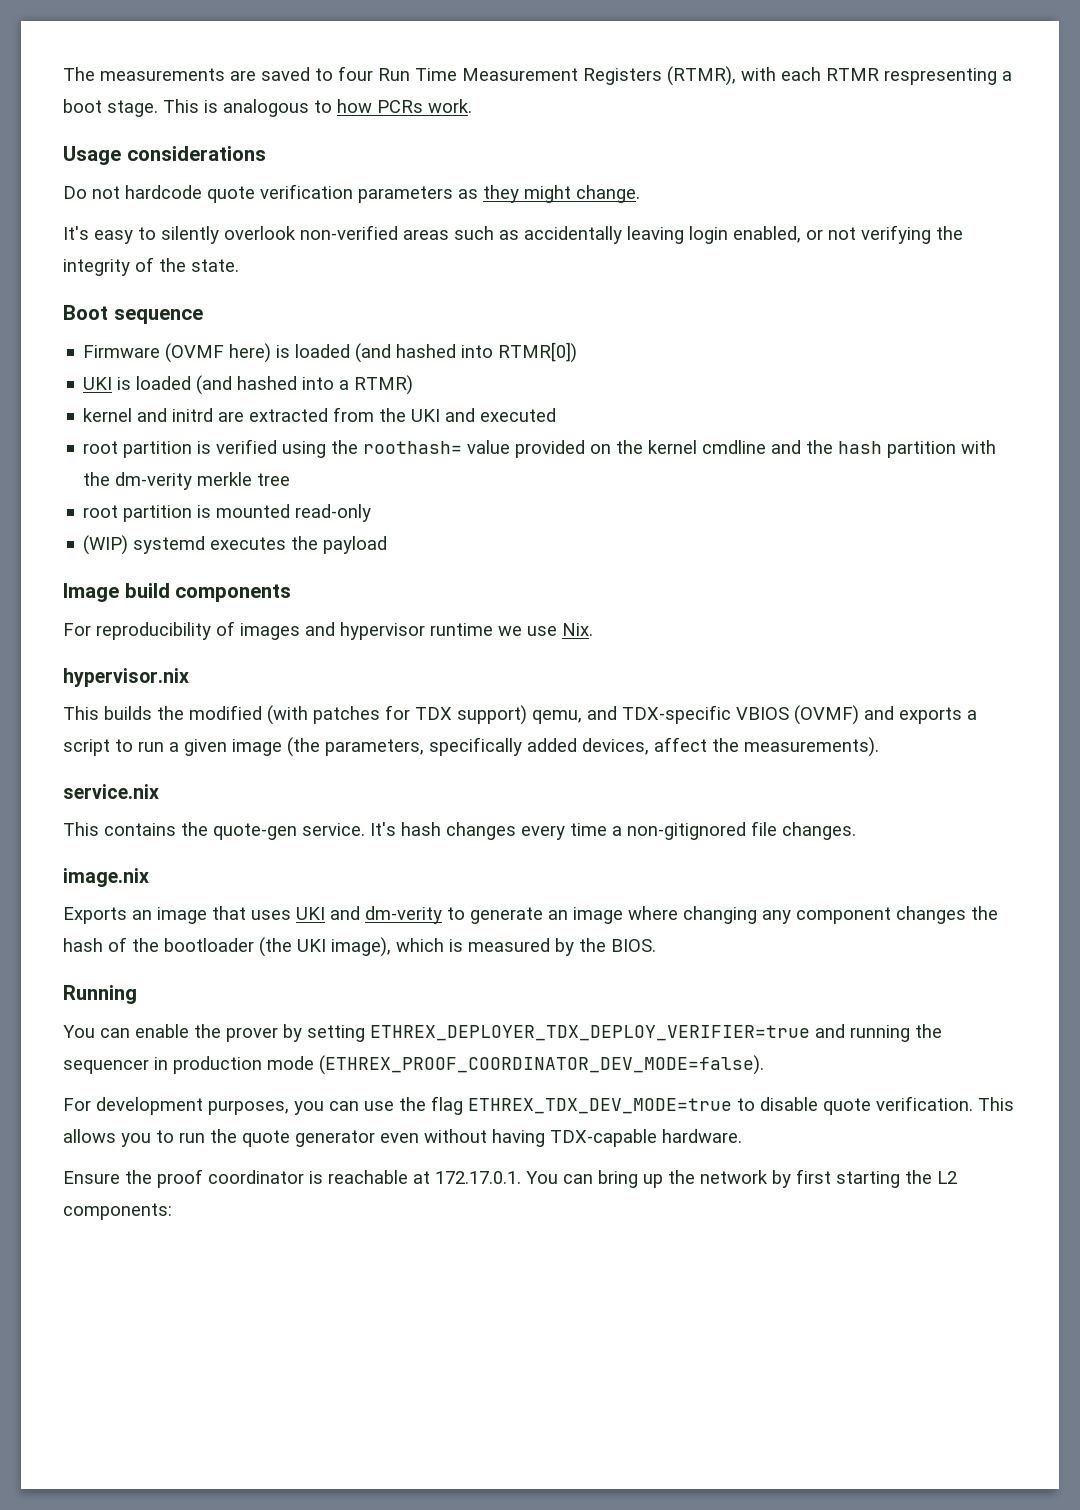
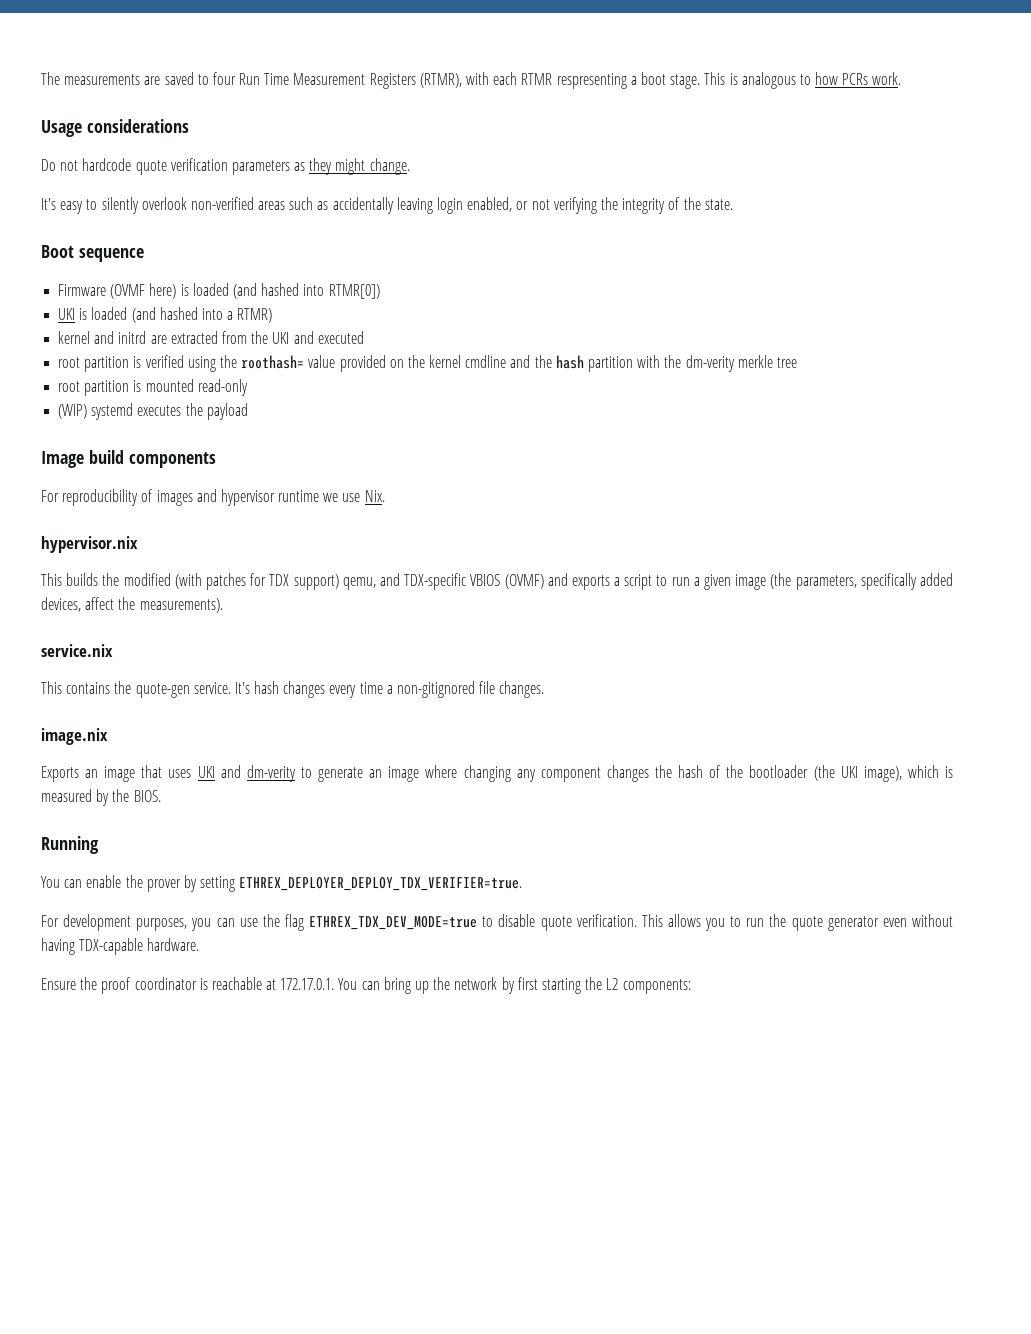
- You can enable the prover by setting ETHREX_DEPLOYER_TDX_DEPLOY_VERIFIER=true and running the sequencer in production mode (ETHREX_PROOF_COORDINATOR_DEV_MODE=false).
+ You can enable the prover by setting ETHREX_DEPLOYER_DEPLOY_TDX_VERIFIER=true.

